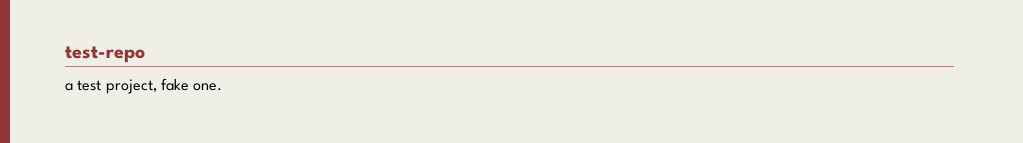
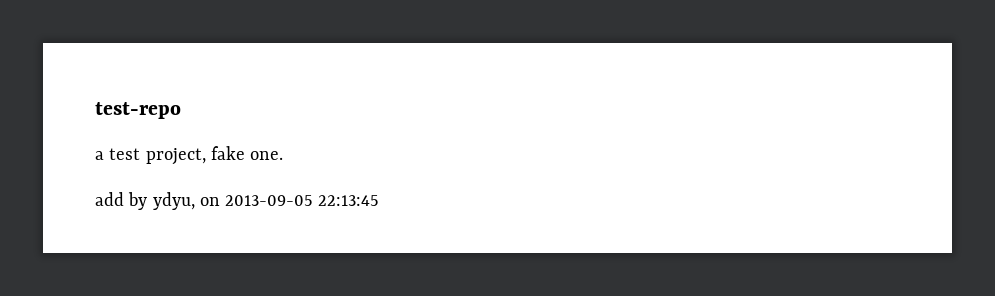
+ add by ydyu, on 2013-09-05 22:13:45

